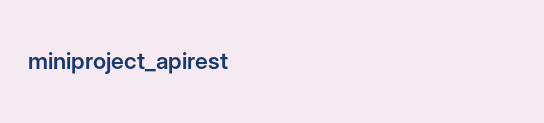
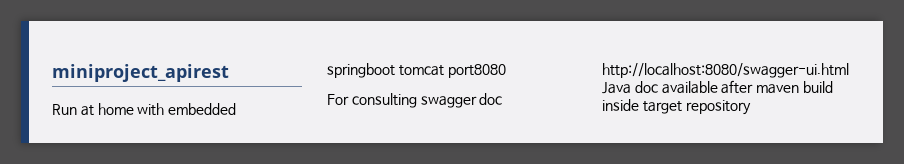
+ Run at home with embedded springboot tomcat port8080
+ For consulting swagger doc http://localhost:8080/swagger-ui.html Java doc available after maven build inside target repository

